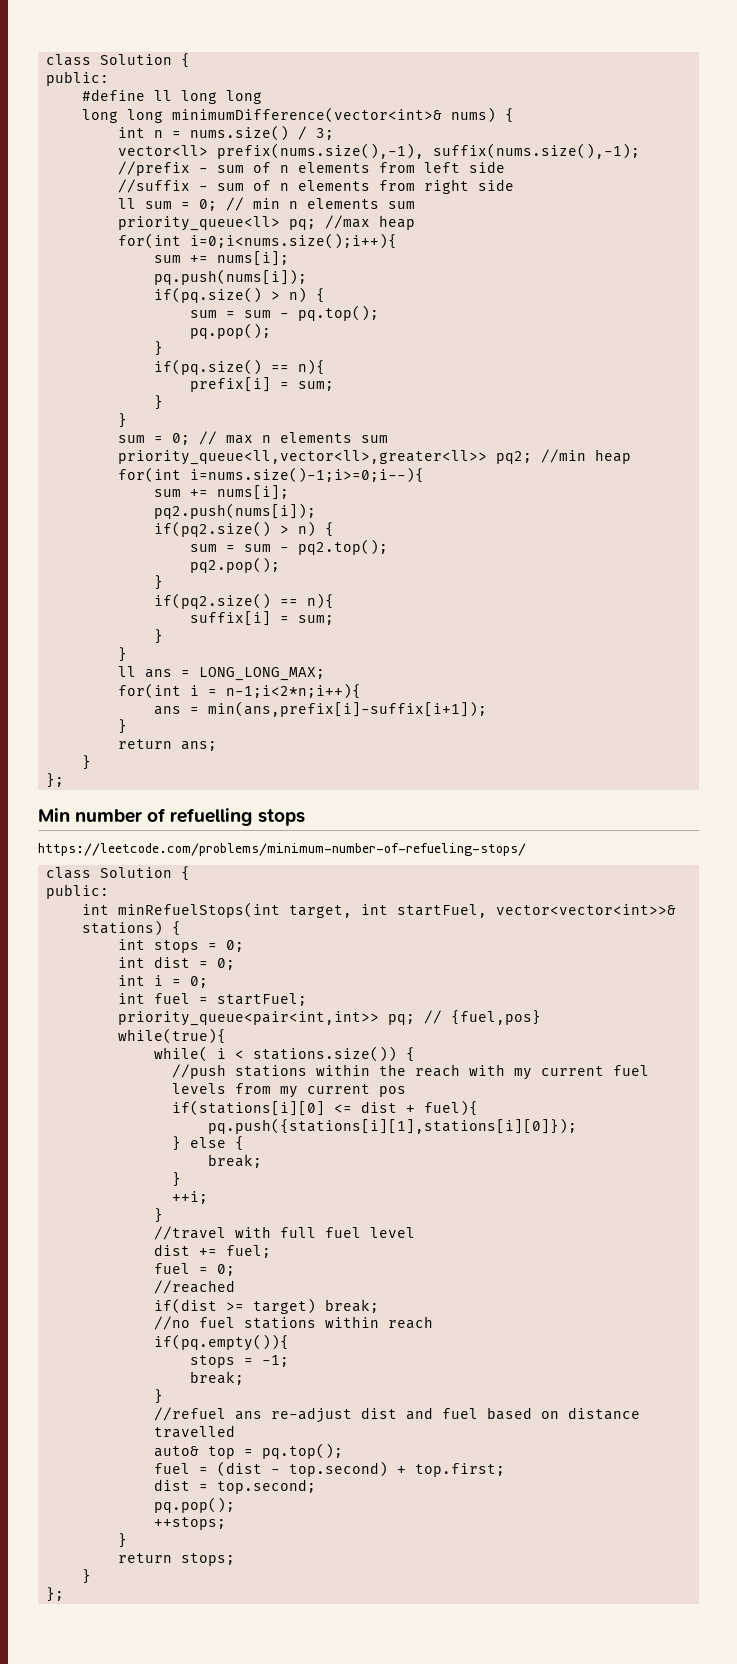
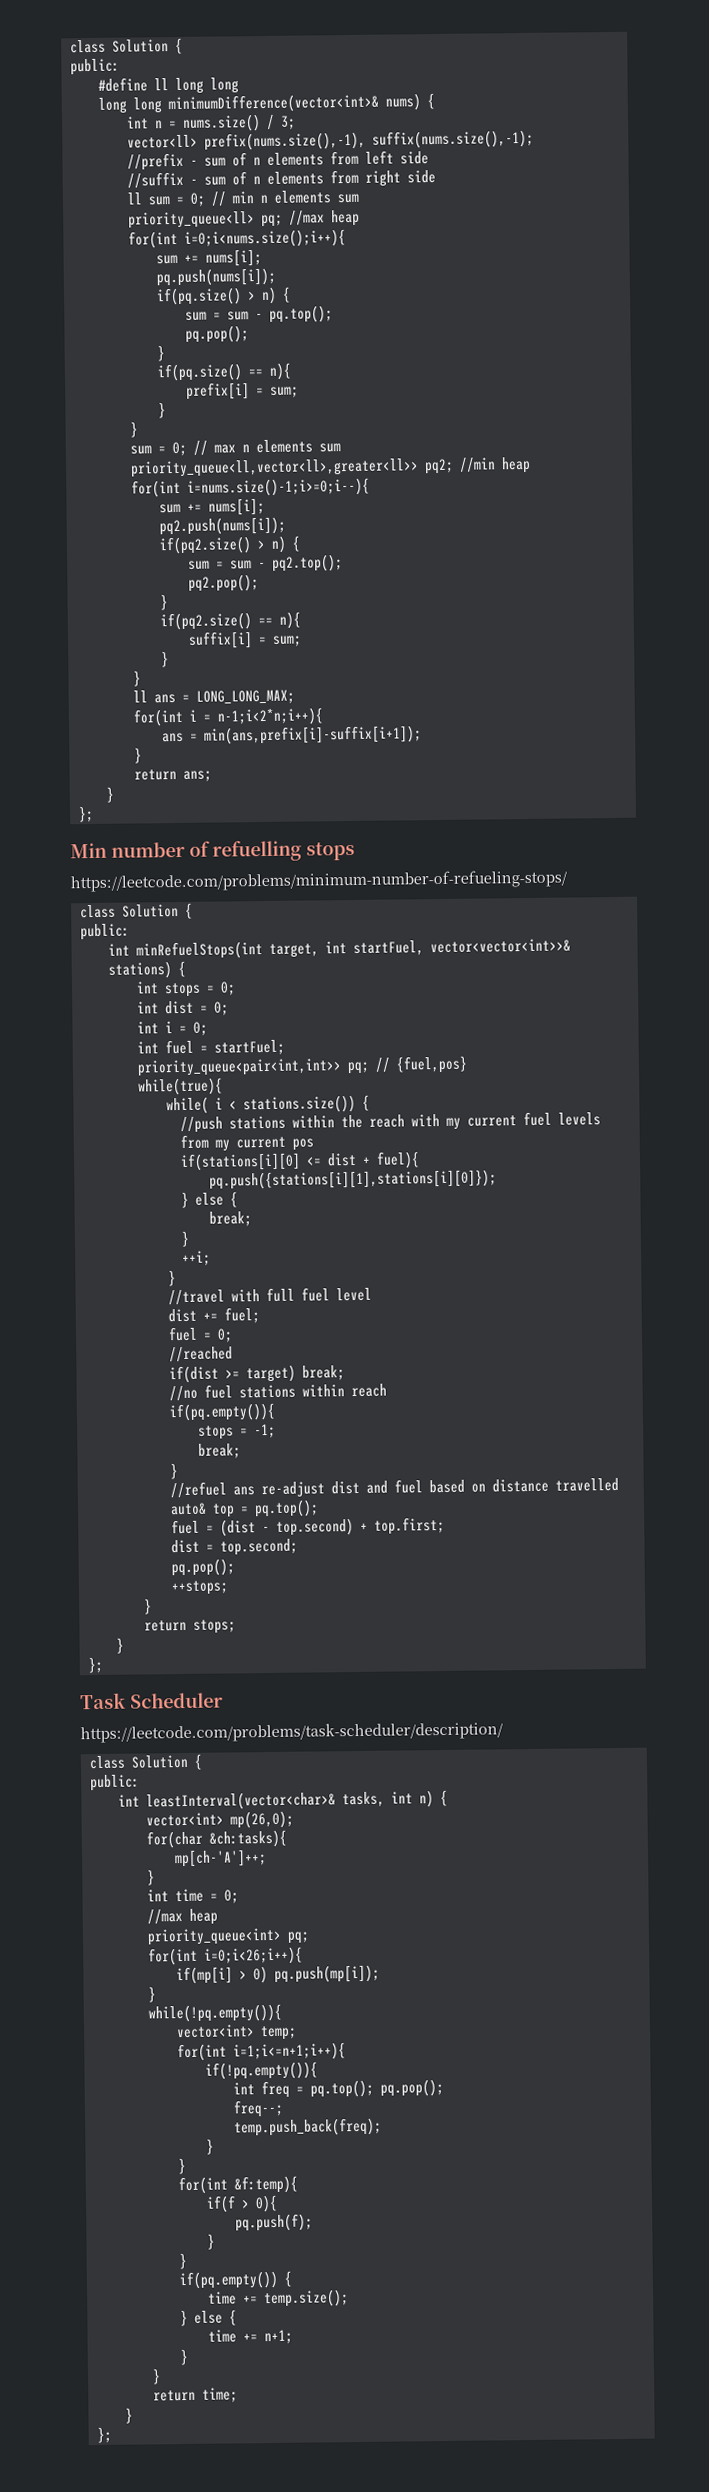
+ Task Scheduler
+ https://leetcode.com/problems/task-scheduler/description/
+ class Solution {
+ public:
+ int leastInterval(vector<char>& tasks, int n) {
+ vector<int> mp(26,0);
+ for(char &ch:tasks){
+ mp[ch-'A']++;
+ }
+ int time = 0;
+ //max heap
+ priority_queue<int> pq;
+ for(int i=0;i<26;i++){
+ if(mp[i] > 0) pq.push(mp[i]);
+ }
+ while(!pq.empty()){
+ vector<int> temp;
+ for(int i=1;i<=n+1;i++){
+ if(!pq.empty()){
+ int freq = pq.top(); pq.pop();
+ freq--;
+ temp.push_back(freq);
+ }
+ }
+ for(int &f:temp){
+ if(f > 0){
+ pq.push(f);
+ }
+ }
+ if(pq.empty()) {
+ time += temp.size();
+ } else {
+ time += n+1;
+ }
+ }
+ return time;
+ }
+ };

